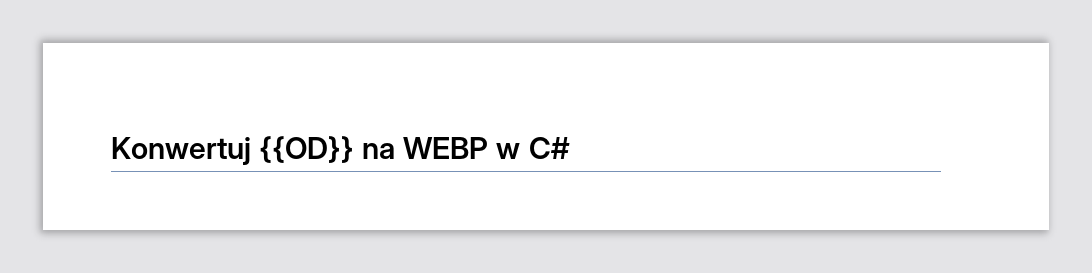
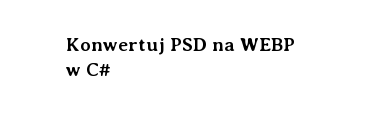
- Konwertuj {{OD}} na WEBP w C#
+ Konwertuj PSD na WEBP w C#

